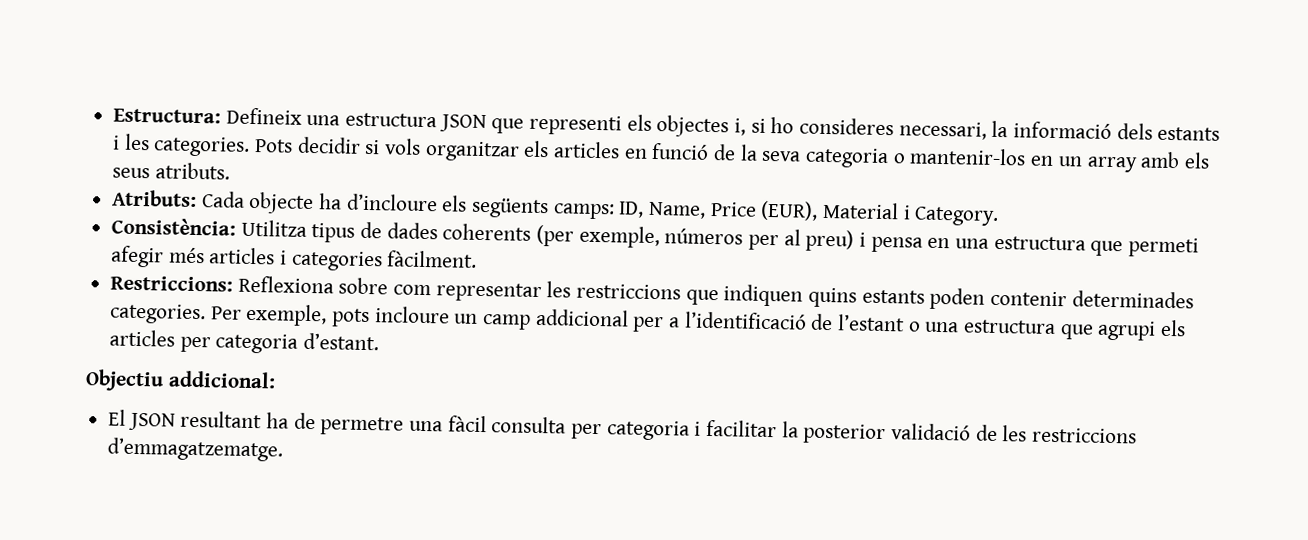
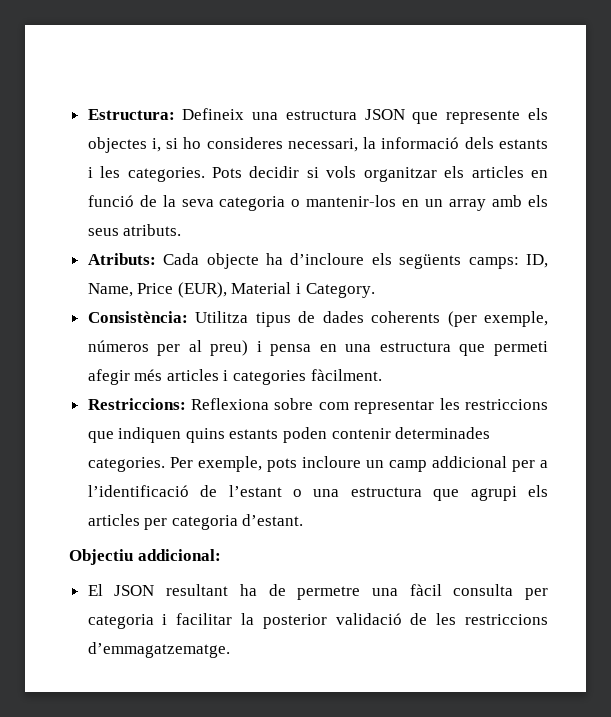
- Estructura: Defineix una estructura JSON que representi els objectes i, si ho consideres necessari, la informació dels estants i les categories.
+ Estructura: Defineix una estructura JSON que represente els objectes i, si ho consideres necessari, la informació dels estants i les categories.

